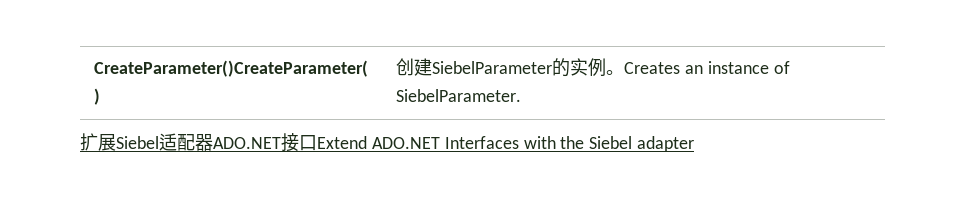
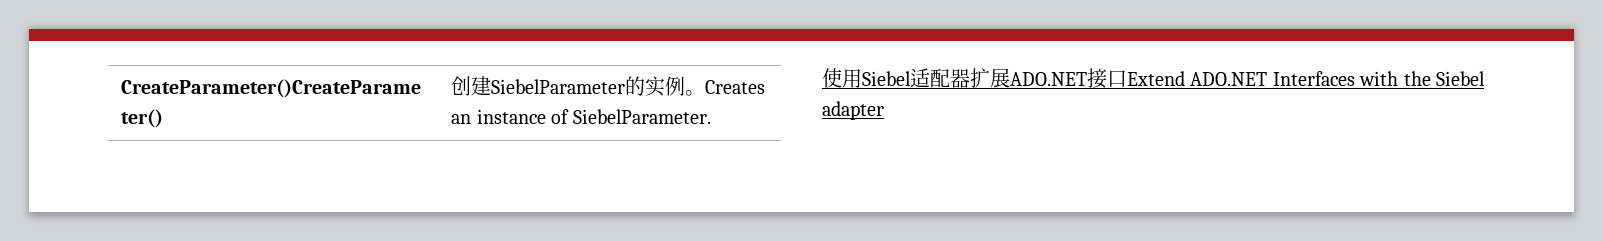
- 扩展Siebel适配器ADO.NET接口Extend ADO.NET Interfaces with the Siebel adapter
+ 使用Siebel适配器扩展ADO.NET接口Extend ADO.NET Interfaces with the Siebel adapter

